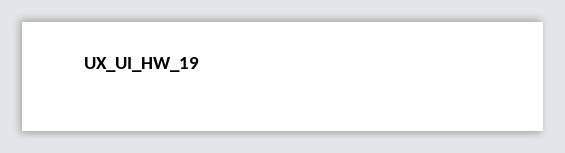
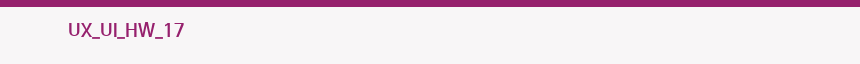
- UX_UI_HW_19
+ UX_UI_HW_17

